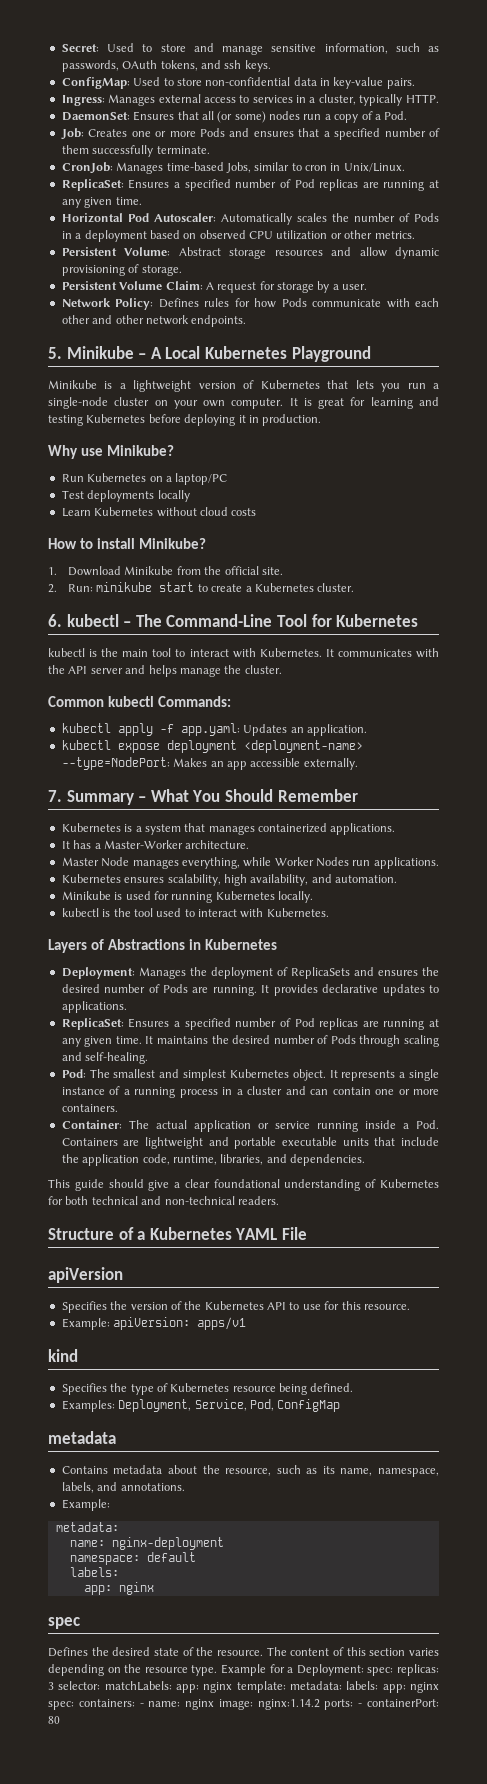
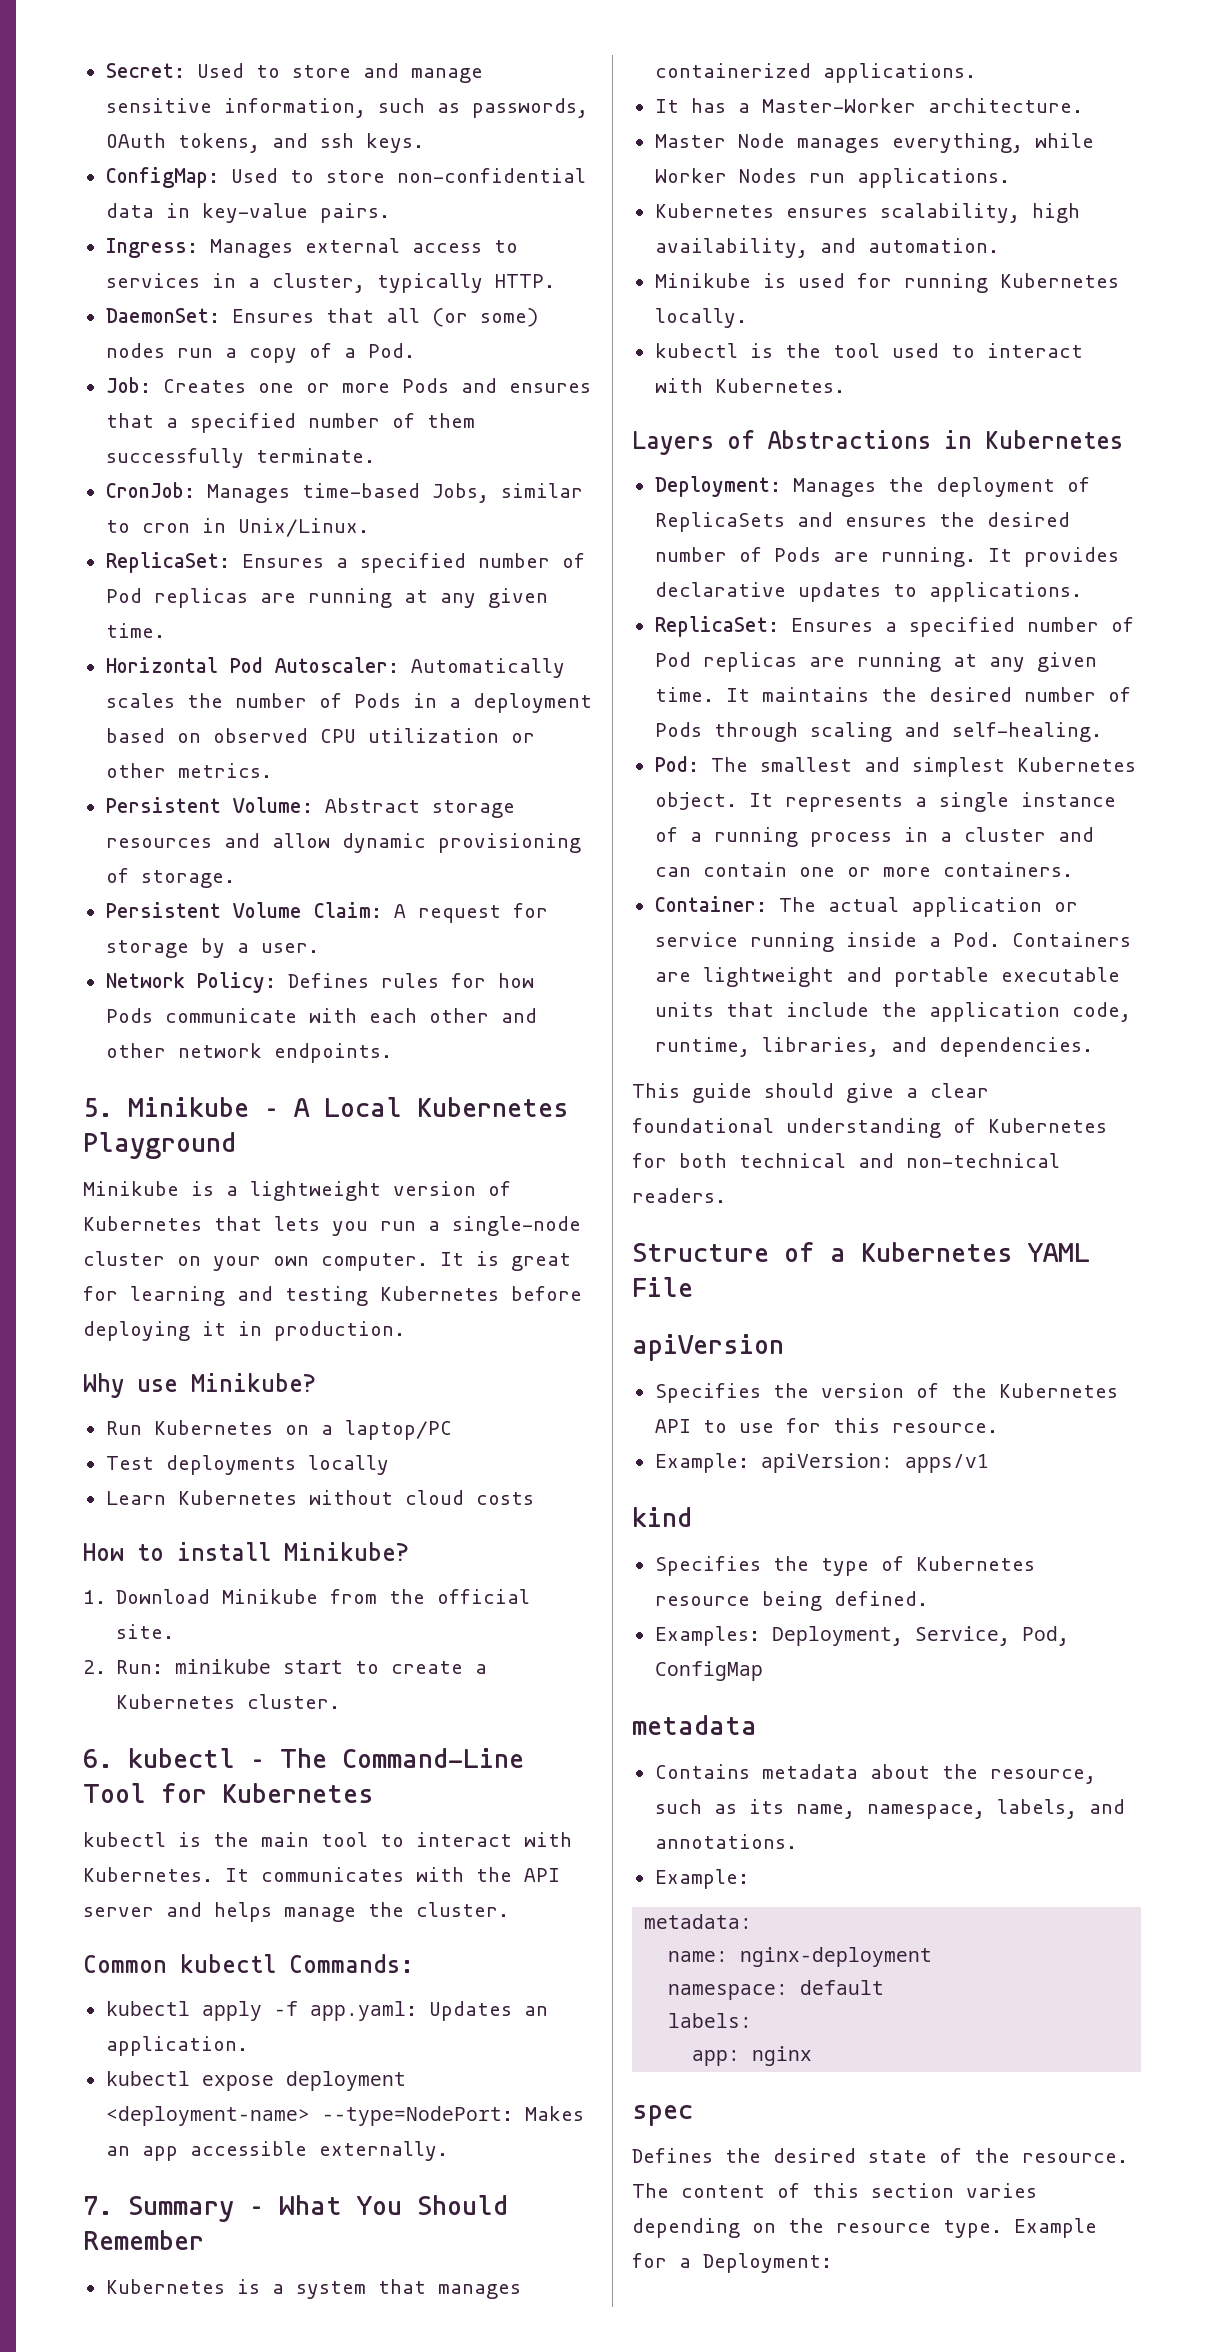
- Example for a Deployment: spec: replicas: 3 selector: matchLabels: app: nginx template: metadata: labels: app: nginx spec: containers: - name: nginx image: nginx:1.14.2 ports: - containerPort: 80
+ Example for a Deployment:

